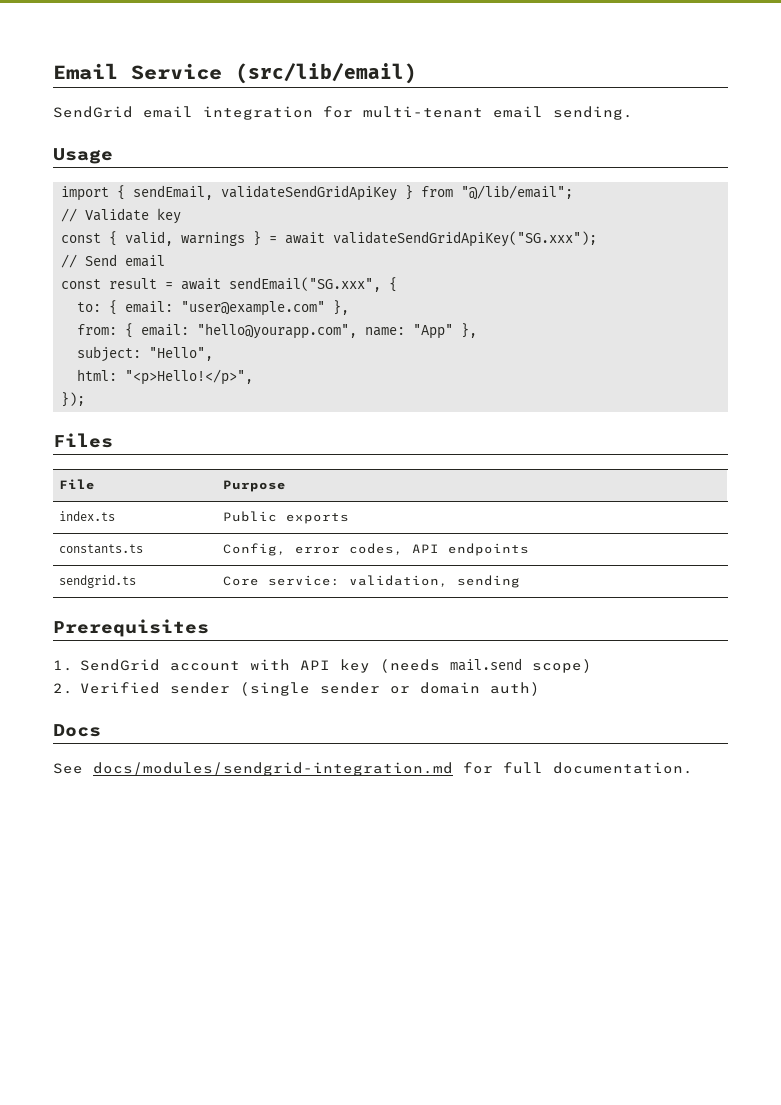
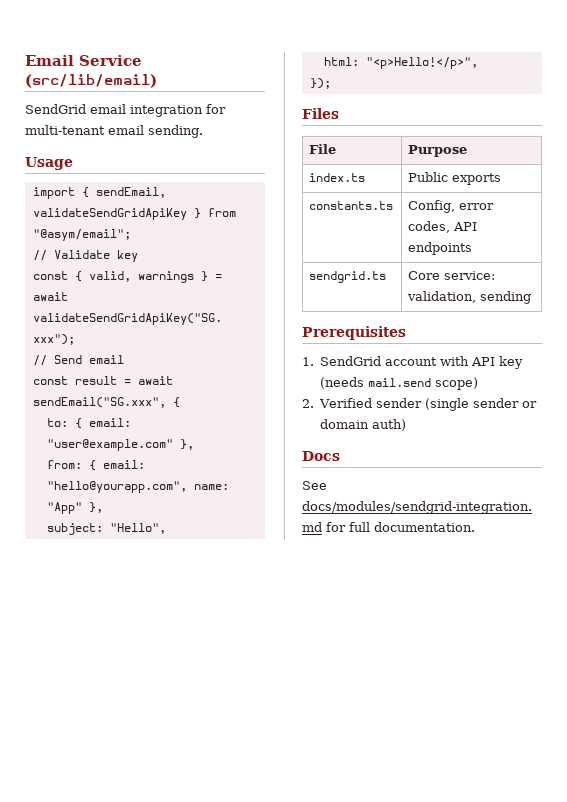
- import { sendEmail, validateSendGridApiKey } from "@/lib/email";
+ import { sendEmail, validateSendGridApiKey } from "@asym/email";

